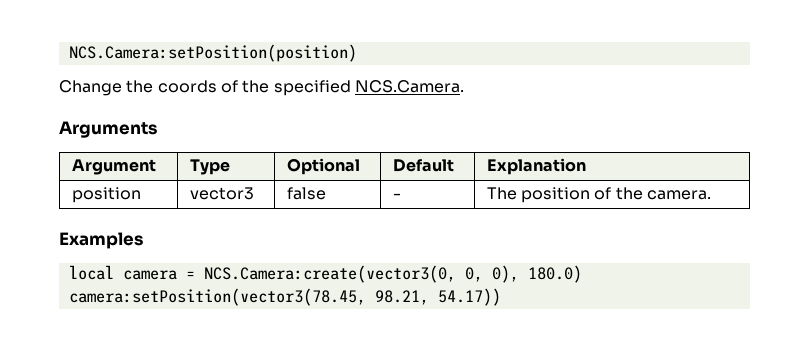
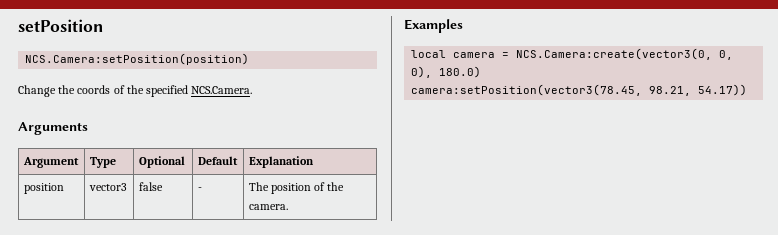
+ setPosition

